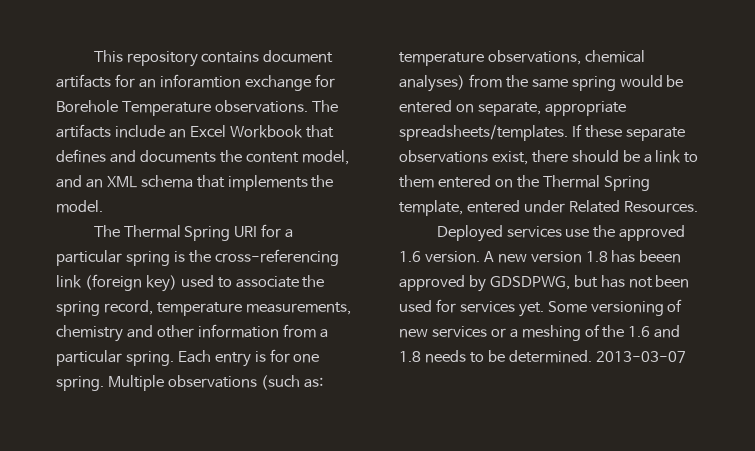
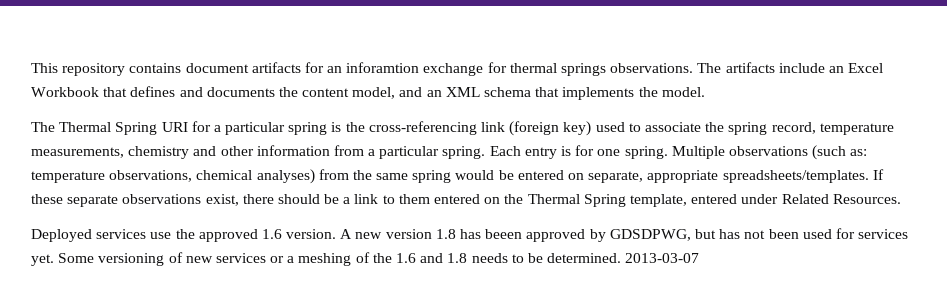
- This repository contains document artifacts for an inforamtion exchange for Borehole Temperature observations.
+ This repository contains document artifacts for an inforamtion exchange for thermal springs observations.

